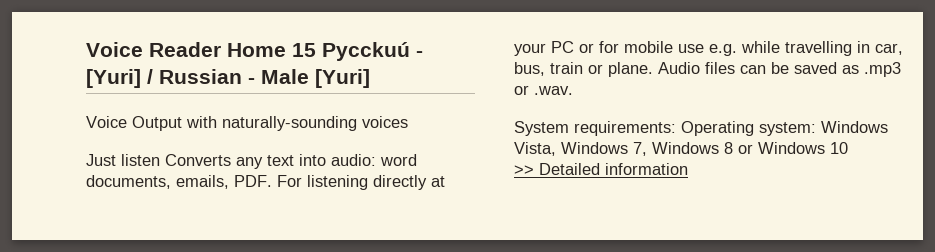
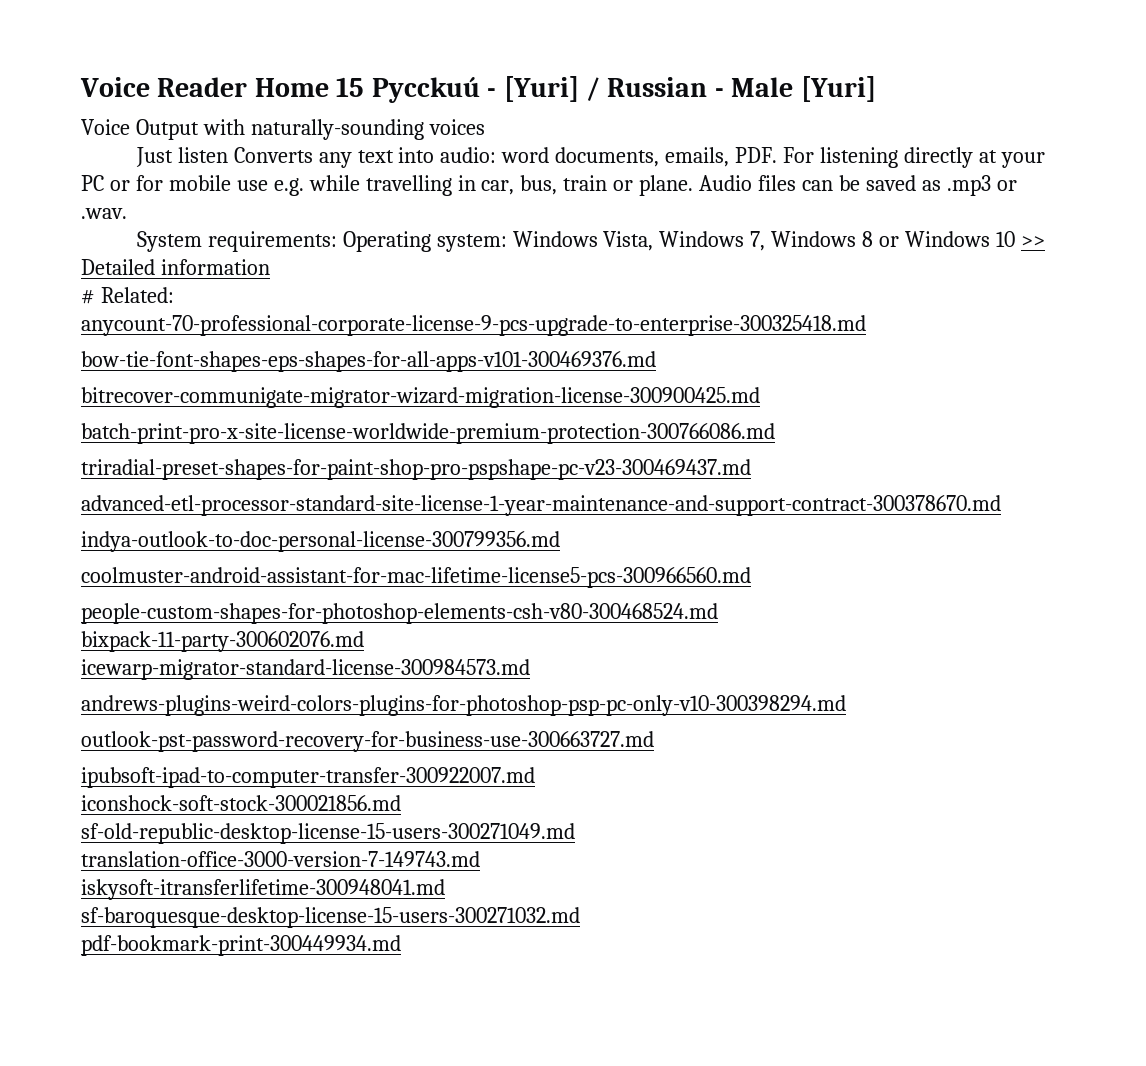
- System requirements: Operating system: Windows Vista, Windows 7, Windows 8 or Windows 10
- >> Detailed information
+ System requirements: Operating system: Windows Vista, Windows 7, Windows 8 or Windows 10 >> Detailed information
+ # Related:
+ anycount-70-professional-corporate-license-9-pcs-upgrade-to-enterprise-300325418.md
+ bow-tie-font-shapes-eps-shapes-for-all-apps-v101-300469376.md
+ bitrecover-communigate-migrator-wizard-migration-license-300900425.md
+ batch-print-pro-x-site-license-worldwide-premium-protection-300766086.md
+ triradial-preset-shapes-for-paint-shop-pro-pspshape-pc-v23-300469437.md
+ advanced-etl-processor-standard-site-license-1-year-maintenance-and-support-contract-300378670.md
+ indya-outlook-to-doc-personal-license-300799356.md
+ coolmuster-android-assistant-for-mac-lifetime-license5-pcs-300966560.md
+ people-custom-shapes-for-photoshop-elements-csh-v80-300468524.md
+ bixpack-11-party-300602076.md
+ icewarp-migrator-standard-license-300984573.md
+ andrews-plugins-weird-colors-plugins-for-photoshop-psp-pc-only-v10-300398294.md
+ outlook-pst-password-recovery-for-business-use-300663727.md
+ ipubsoft-ipad-to-computer-transfer-300922007.md
+ iconshock-soft-stock-300021856.md
+ sf-old-republic-desktop-license-15-users-300271049.md
+ translation-office-3000-version-7-149743.md
+ iskysoft-itransferlifetime-300948041.md
+ sf-baroquesque-desktop-license-15-users-300271032.md
+ pdf-bookmark-print-300449934.md

